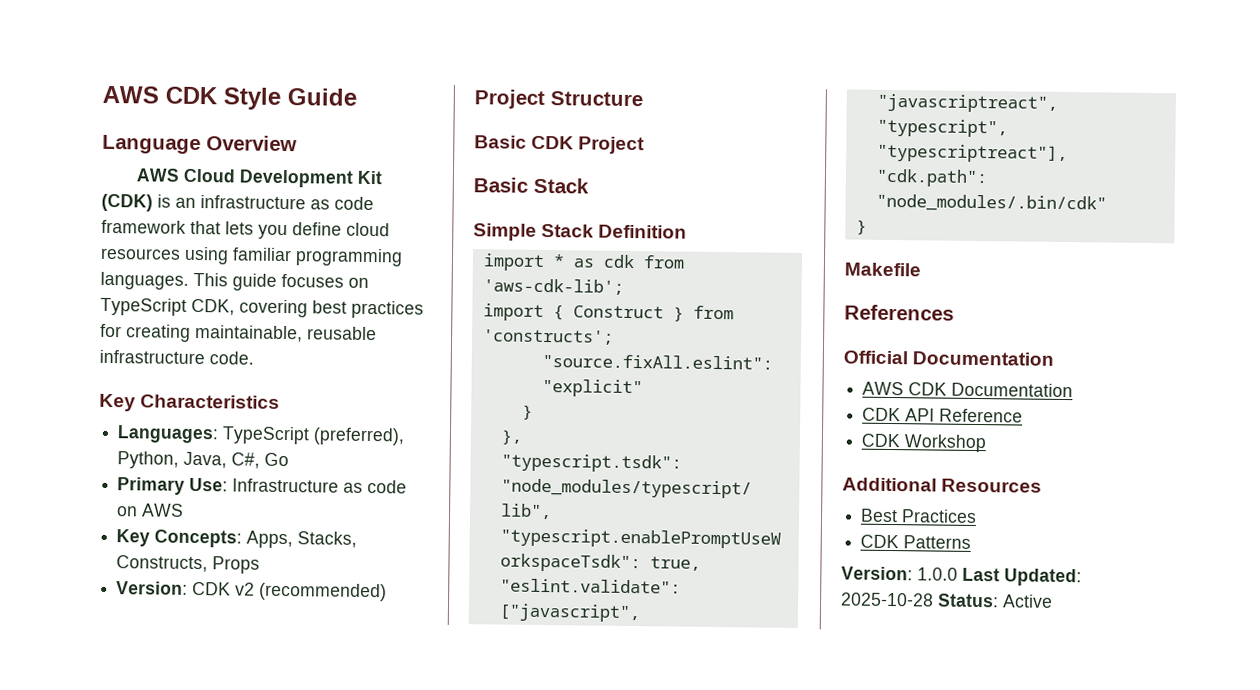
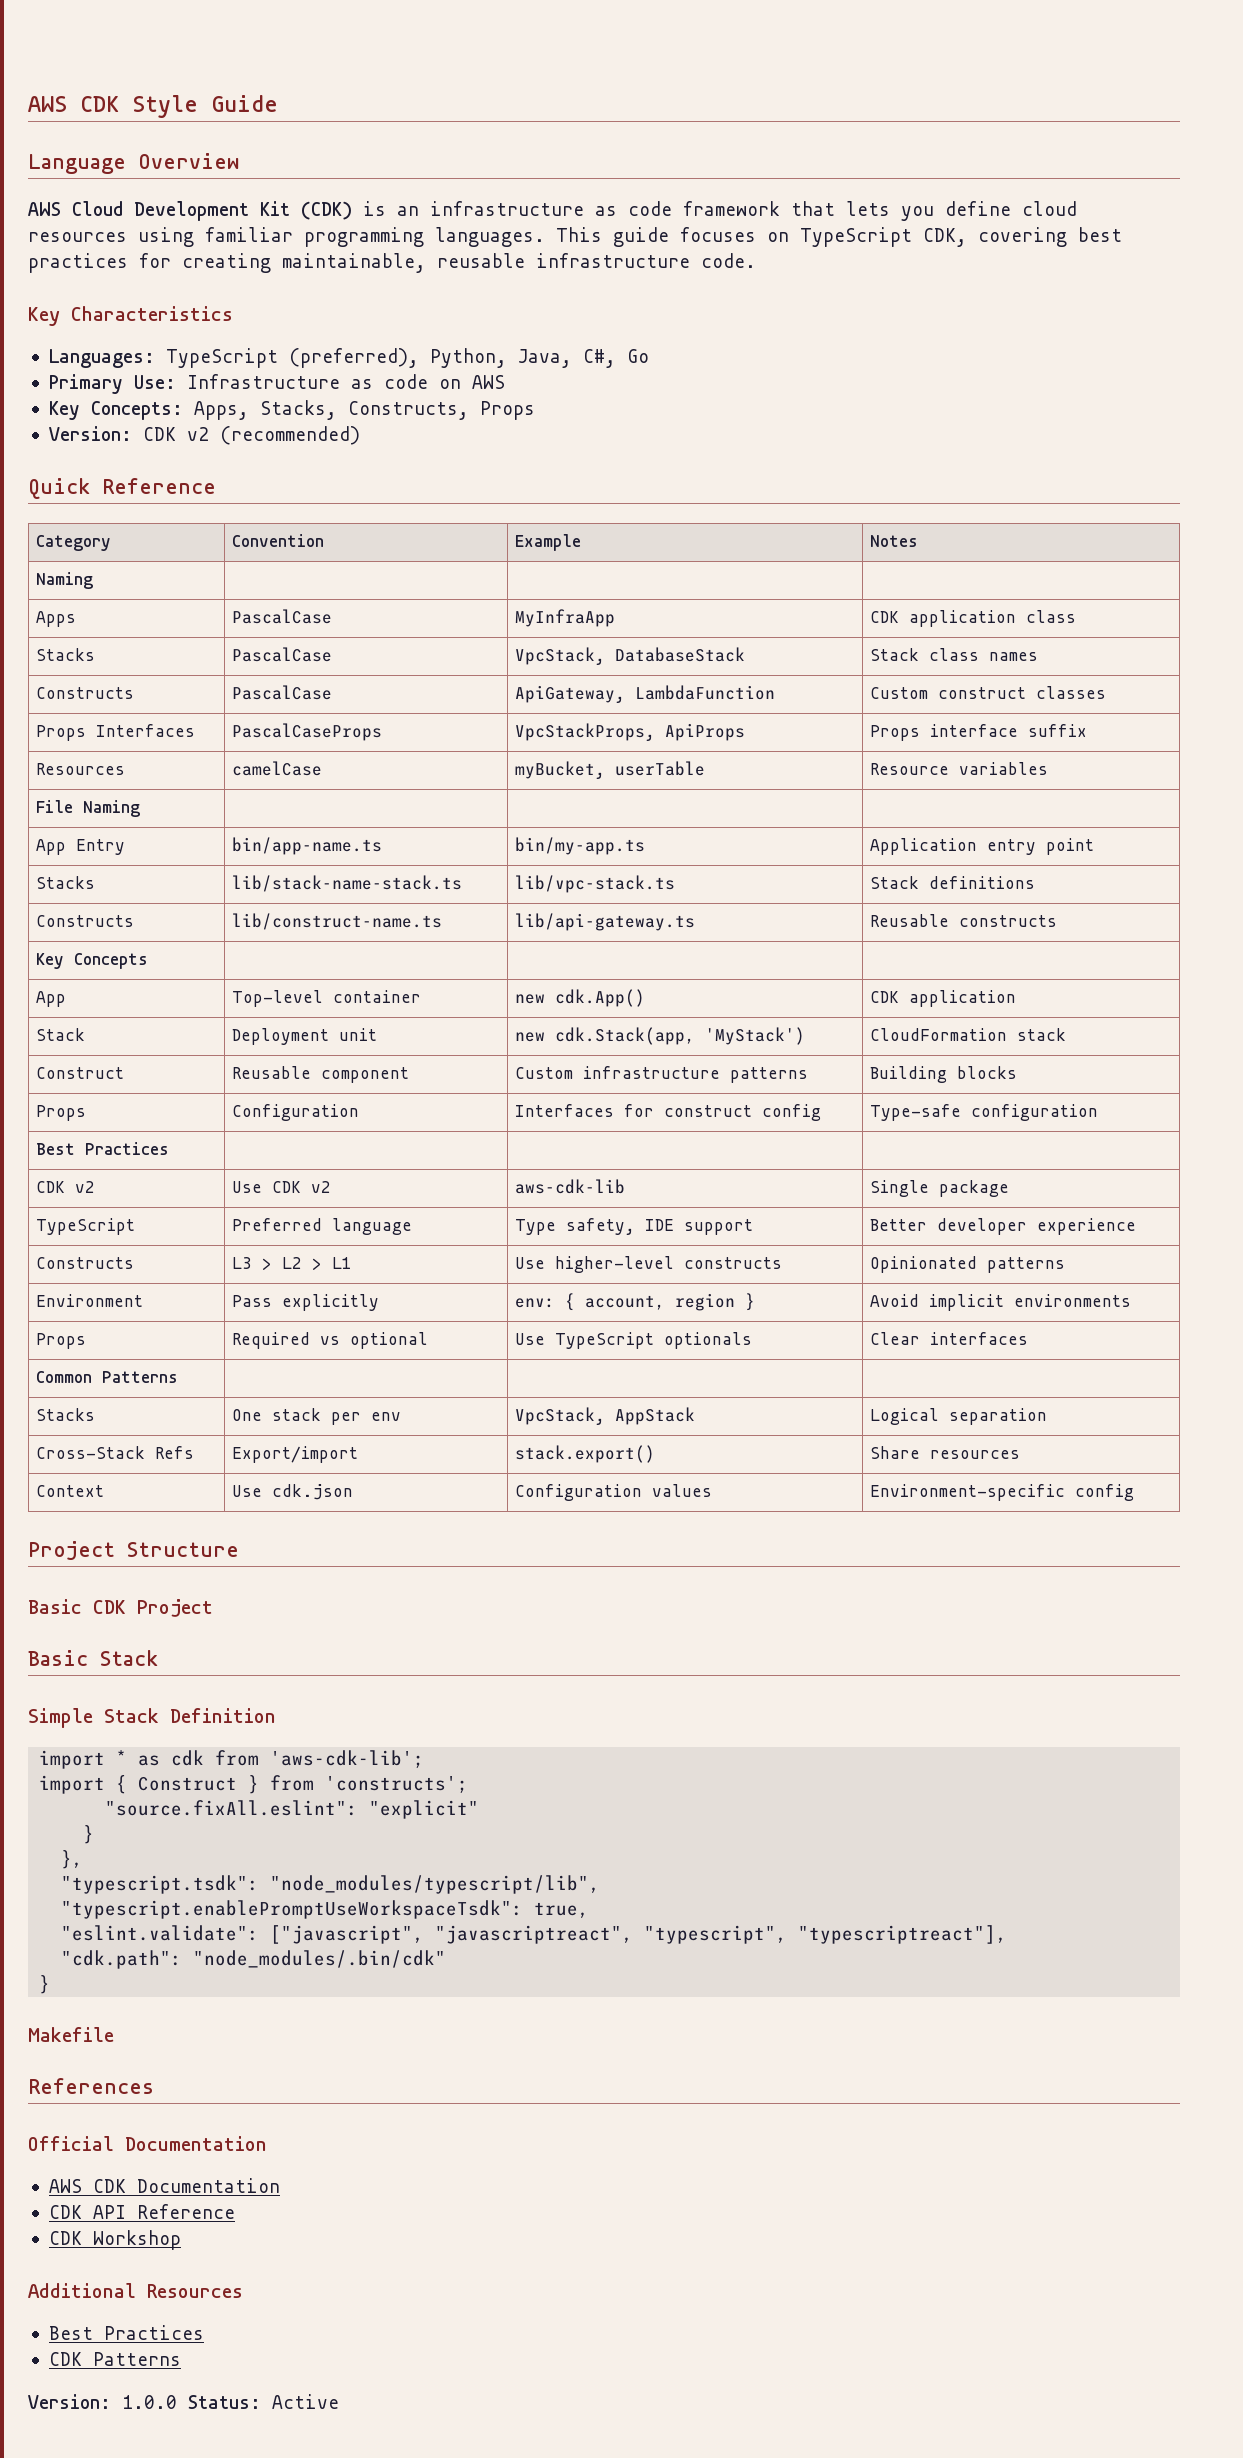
+ Quick Reference
+ Category | Convention | Example | Notes
+ Naming | | |
+ Apps | PascalCase | MyInfraApp | CDK application class
+ Stacks | PascalCase | VpcStack, DatabaseStack | Stack class names
+ Constructs | PascalCase | ApiGateway, LambdaFunction | Custom construct classes
+ Props Interfaces | PascalCaseProps | VpcStackProps, ApiProps | Props interface suffix
+ Resources | camelCase | myBucket, userTable | Resource variables
+ File Naming | | |
+ App Entry | bin/app-name.ts | bin/my-app.ts | Application entry point
+ Stacks | lib/stack-name-stack.ts | lib/vpc-stack.ts | Stack definitions
+ Constructs | lib/construct-name.ts | lib/api-gateway.ts | Reusable constructs
+ Key Concepts | | |
+ App | Top-level container | new cdk.App() | CDK application
+ Stack | Deployment unit | new cdk.Stack(app, 'MyStack') | CloudFormation stack
+ Construct | Reusable component | Custom infrastructure patterns | Building blocks
+ Props | Configuration | Interfaces for construct config | Type-safe configuration
+ Best Practices | | |
+ CDK v2 | Use CDK v2 | aws-cdk-lib | Single package
+ TypeScript | Preferred language | Type safety, IDE support | Better developer experience
+ Constructs | L3 > L2 > L1 | Use higher-level constructs | Opinionated patterns
+ Environment | Pass explicitly | env: { account, region } | Avoid implicit environments
+ Props | Required vs optional | Use TypeScript optionals | Clear interfaces
+ Common Patterns | | |
+ Stacks | One stack per env | VpcStack, AppStack | Logical separation
+ Cross-Stack Refs | Export/import | stack.export() | Share resources
+ Context | Use cdk.json | Configuration values | Environment-specific config
- Version: 1.0.0 Last Updated: 2025-10-28 Status: Active
+ Version: 1.0.0 Status: Active

